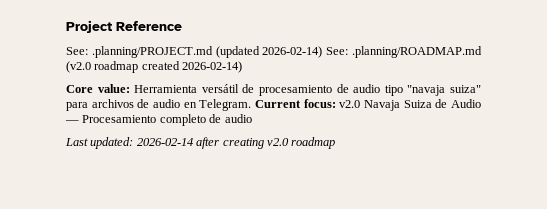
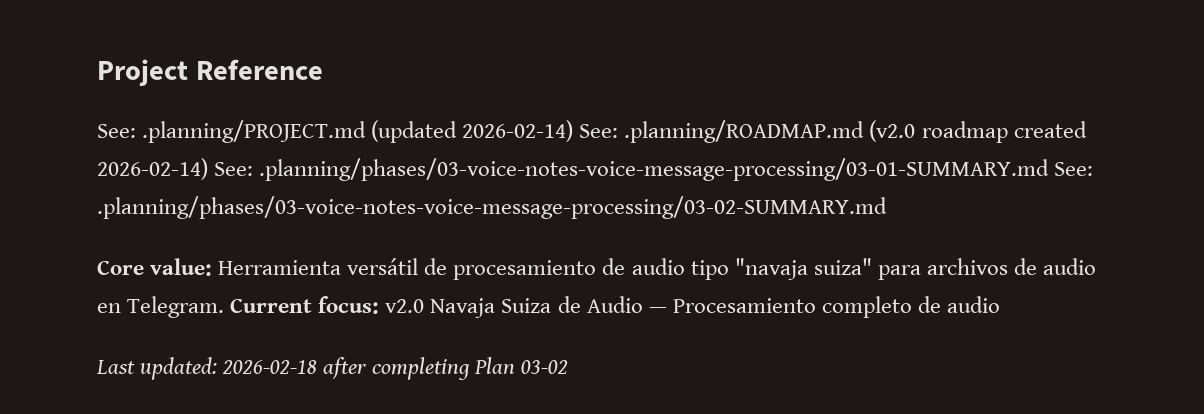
- See: .planning/PROJECT.md (updated 2026-02-14) See: .planning/ROADMAP.md (v2.0 roadmap created 2026-02-14)
+ See: .planning/PROJECT.md (updated 2026-02-14) See: .planning/ROADMAP.md (v2.0 roadmap created 2026-02-14) See: .planning/phases/03-voice-notes-voice-message-processing/03-01-SUMMARY.md See: .planning/phases/03-voice-notes-voice-message-processing/03-02-SUMMARY.md
- Last updated: 2026-02-14 after creating v2.0 roadmap
+ Last updated: 2026-02-18 after completing Plan 03-02

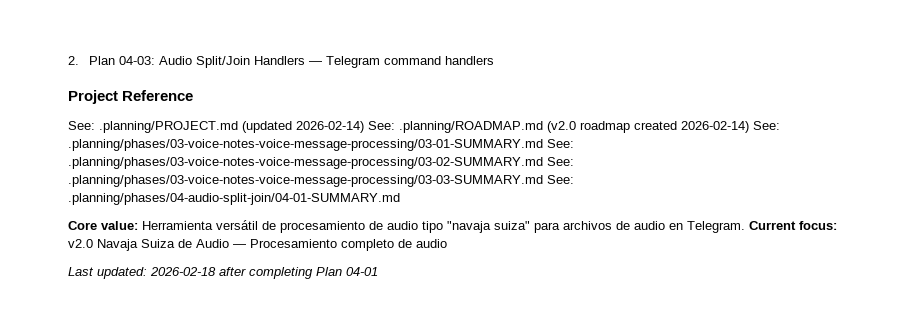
+ 2. Plan 04-03: Audio Split/Join Handlers — Telegram command handlers
- See: .planning/PROJECT.md (updated 2026-02-14) See: .planning/ROADMAP.md (v2.0 roadmap created 2026-02-14) See: .planning/phases/03-voice-notes-voice-message-processing/03-01-SUMMARY.md See: .planning/phases/03-voice-notes-voice-message-processing/03-02-SUMMARY.md
+ See: .planning/PROJECT.md (updated 2026-02-14) See: .planning/ROADMAP.md (v2.0 roadmap created 2026-02-14) See: .planning/phases/03-voice-notes-voice-message-processing/03-01-SUMMARY.md See: .planning/phases/03-voice-notes-voice-message-processing/03-02-SUMMARY.md See: .planning/phases/03-voice-notes-voice-message-processing/03-03-SUMMARY.md See: .planning/phases/04-audio-split-join/04-01-SUMMARY.md
- Last updated: 2026-02-18 after completing Plan 03-02
+ Last updated: 2026-02-18 after completing Plan 04-01

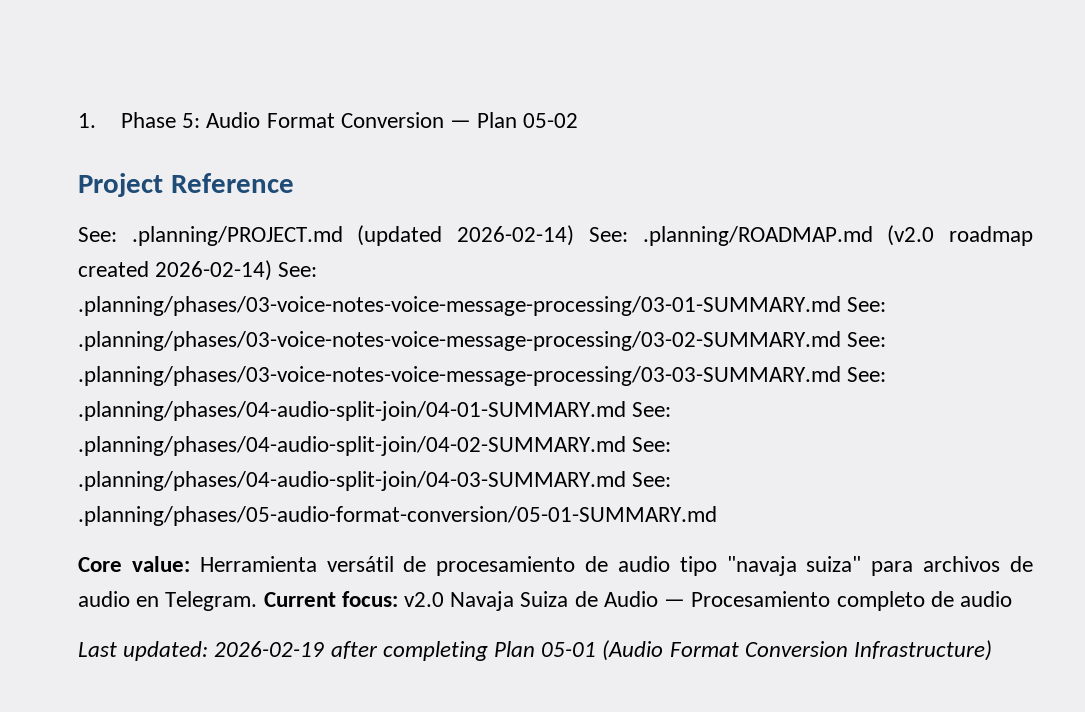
- 2. Plan 04-03: Audio Split/Join Handlers — Telegram command handlers
+ 1. Phase 5: Audio Format Conversion — Plan 05-02
- See: .planning/PROJECT.md (updated 2026-02-14) See: .planning/ROADMAP.md (v2.0 roadmap created 2026-02-14) See: .planning/phases/03-voice-notes-voice-message-processing/03-01-SUMMARY.md See: .planning/phases/03-voice-notes-voice-message-processing/03-02-SUMMARY.md See: .planning/phases/03-voice-notes-voice-message-processing/03-03-SUMMARY.md See: .planning/phases/04-audio-split-join/04-01-SUMMARY.md
+ See: .planning/PROJECT.md (updated 2026-02-14) See: .planning/ROADMAP.md (v2.0 roadmap created 2026-02-14) See: .planning/phases/03-voice-notes-voice-message-processing/03-01-SUMMARY.md See: .planning/phases/03-voice-notes-voice-message-processing/03-02-SUMMARY.md See: .planning/phases/03-voice-notes-voice-message-processing/03-03-SUMMARY.md See: .planning/phases/04-audio-split-join/04-01-SUMMARY.md See: .planning/phases/04-audio-split-join/04-02-SUMMARY.md See: .planning/phases/04-audio-split-join/04-03-SUMMARY.md See: .planning/phases/05-audio-format-conversion/05-01-SUMMARY.md
- Last updated: 2026-02-18 after completing Plan 04-01
+ Last updated: 2026-02-19 after completing Plan 05-01 (Audio Format Conversion Infrastructure)

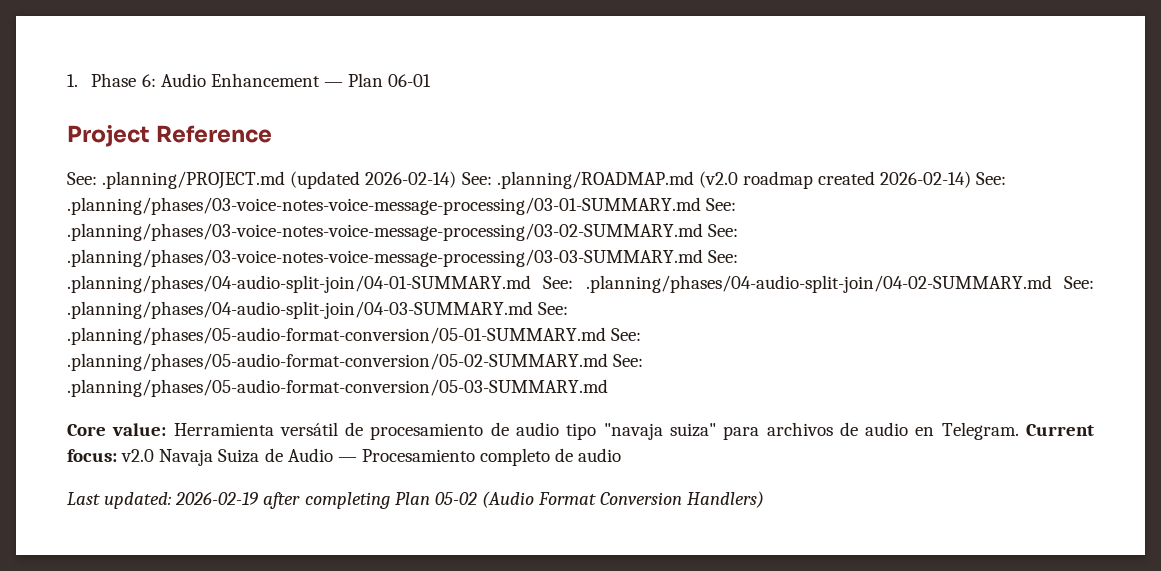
- 1. Phase 5: Audio Format Conversion — Plan 05-02
+ 1. Phase 6: Audio Enhancement — Plan 06-01
- See: .planning/PROJECT.md (updated 2026-02-14) See: .planning/ROADMAP.md (v2.0 roadmap created 2026-02-14) See: .planning/phases/03-voice-notes-voice-message-processing/03-01-SUMMARY.md See: .planning/phases/03-voice-notes-voice-message-processing/03-02-SUMMARY.md See: .planning/phases/03-voice-notes-voice-message-processing/03-03-SUMMARY.md See: .planning/phases/04-audio-split-join/04-01-SUMMARY.md See: .planning/phases/04-audio-split-join/04-02-SUMMARY.md See: .planning/phases/04-audio-split-join/04-03-SUMMARY.md See: .planning/phases/05-audio-format-conversion/05-01-SUMMARY.md
+ See: .planning/PROJECT.md (updated 2026-02-14) See: .planning/ROADMAP.md (v2.0 roadmap created 2026-02-14) See: .planning/phases/03-voice-notes-voice-message-processing/03-01-SUMMARY.md See: .planning/phases/03-voice-notes-voice-message-processing/03-02-SUMMARY.md See: .planning/phases/03-voice-notes-voice-message-processing/03-03-SUMMARY.md See: .planning/phases/04-audio-split-join/04-01-SUMMARY.md See: .planning/phases/04-audio-split-join/04-02-SUMMARY.md See: .planning/phases/04-audio-split-join/04-03-SUMMARY.md See: .planning/phases/05-audio-format-conversion/05-01-SUMMARY.md See: .planning/phases/05-audio-format-conversion/05-02-SUMMARY.md See: .planning/phases/05-audio-format-conversion/05-03-SUMMARY.md
- Last updated: 2026-02-19 after completing Plan 05-01 (Audio Format Conversion Infrastructure)
+ Last updated: 2026-02-19 after completing Plan 05-02 (Audio Format Conversion Handlers)

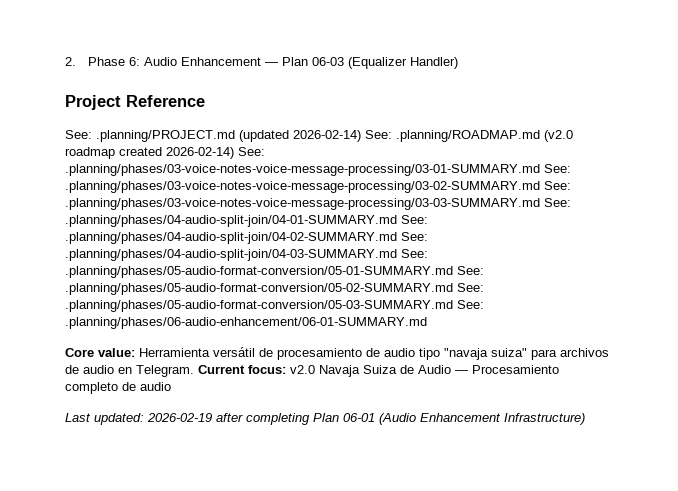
- 1. Phase 6: Audio Enhancement — Plan 06-01
+ 2. Phase 6: Audio Enhancement — Plan 06-03 (Equalizer Handler)
- See: .planning/PROJECT.md (updated 2026-02-14) See: .planning/ROADMAP.md (v2.0 roadmap created 2026-02-14) See: .planning/phases/03-voice-notes-voice-message-processing/03-01-SUMMARY.md See: .planning/phases/03-voice-notes-voice-message-processing/03-02-SUMMARY.md See: .planning/phases/03-voice-notes-voice-message-processing/03-03-SUMMARY.md See: .planning/phases/04-audio-split-join/04-01-SUMMARY.md See: .planning/phases/04-audio-split-join/04-02-SUMMARY.md See: .planning/phases/04-audio-split-join/04-03-SUMMARY.md See: .planning/phases/05-audio-format-conversion/05-01-SUMMARY.md See: .planning/phases/05-audio-format-conversion/05-02-SUMMARY.md See: .planning/phases/05-audio-format-conversion/05-03-SUMMARY.md
+ See: .planning/PROJECT.md (updated 2026-02-14) See: .planning/ROADMAP.md (v2.0 roadmap created 2026-02-14) See: .planning/phases/03-voice-notes-voice-message-processing/03-01-SUMMARY.md See: .planning/phases/03-voice-notes-voice-message-processing/03-02-SUMMARY.md See: .planning/phases/03-voice-notes-voice-message-processing/03-03-SUMMARY.md See: .planning/phases/04-audio-split-join/04-01-SUMMARY.md See: .planning/phases/04-audio-split-join/04-02-SUMMARY.md See: .planning/phases/04-audio-split-join/04-03-SUMMARY.md See: .planning/phases/05-audio-format-conversion/05-01-SUMMARY.md See: .planning/phases/05-audio-format-conversion/05-02-SUMMARY.md See: .planning/phases/05-audio-format-conversion/05-03-SUMMARY.md See: .planning/phases/06-audio-enhancement/06-01-SUMMARY.md
- Last updated: 2026-02-19 after completing Plan 05-02 (Audio Format Conversion Handlers)
+ Last updated: 2026-02-19 after completing Plan 06-01 (Audio Enhancement Infrastructure)

